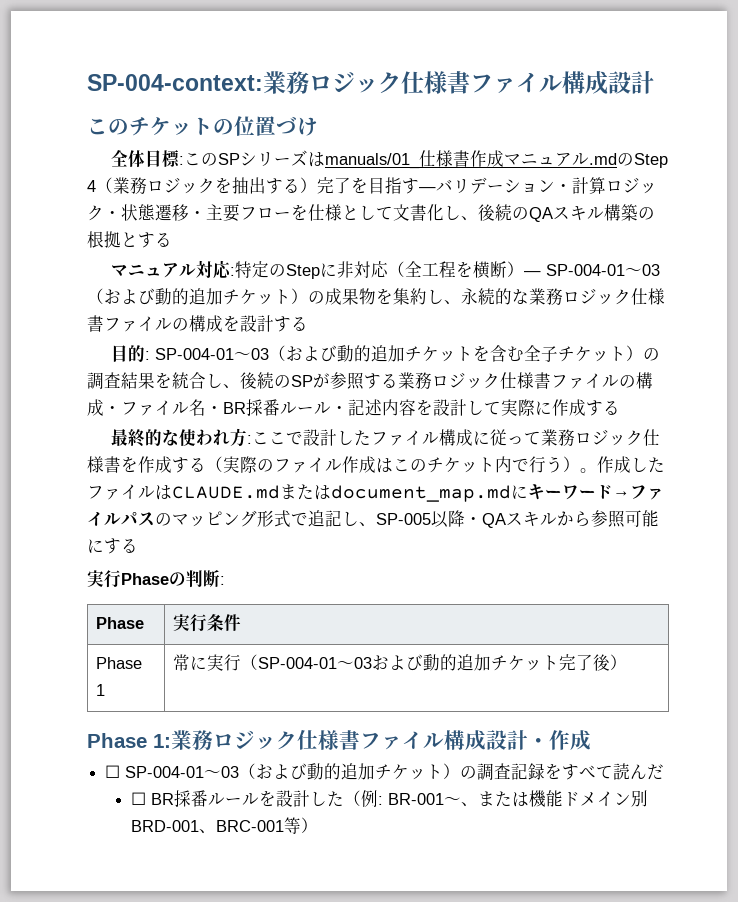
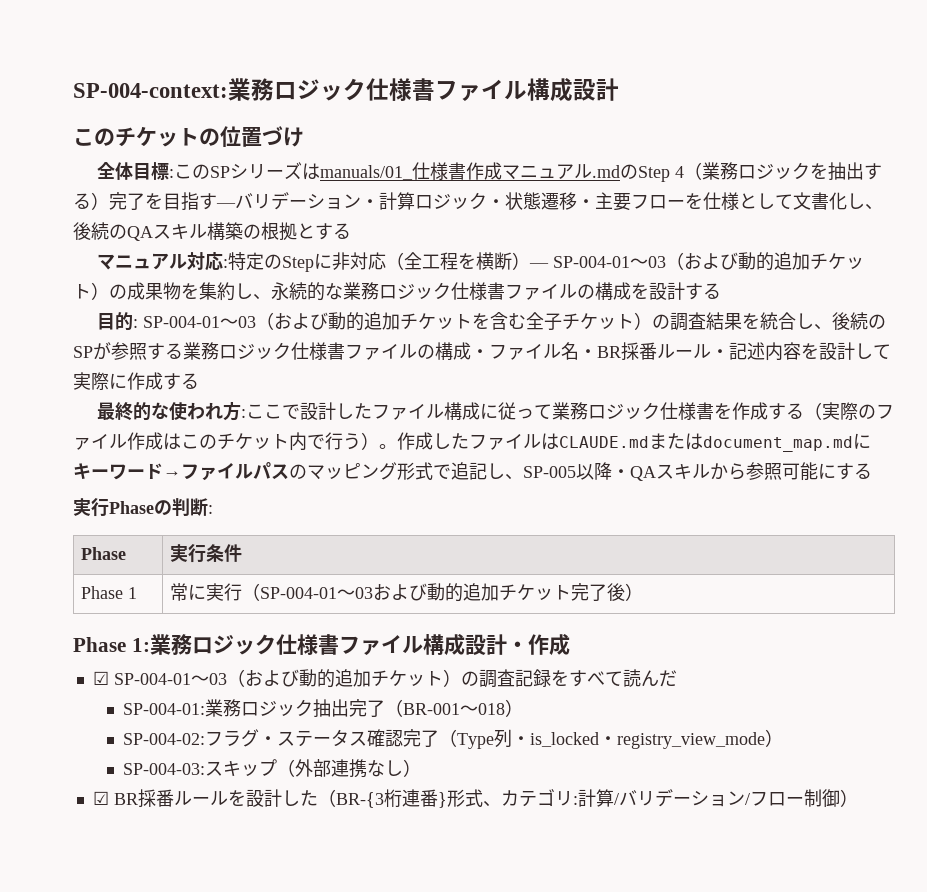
- ☐ SP-004-01〜03（および動的追加チケット）の調査記録をすべて読んだ
+ ☑ SP-004-01〜03（および動的追加チケット）の調査記録をすべて読んだ
- ☐ BR採番ルールを設計した（例: BR-001〜、または機能ドメイン別BRD-001、BRC-001等）
+ SP-004-01:業務ロジック抽出完了（BR-001〜018）
+ SP-004-02:フラグ・ステータス確認完了（Type列・is_locked・registry_view_mode）
+ SP-004-03:スキップ（外部連携なし）
+ ☑ BR採番ルールを設計した（BR-{3桁連番}形式、カテゴリ:計算/バリデーション/フロー制御）

